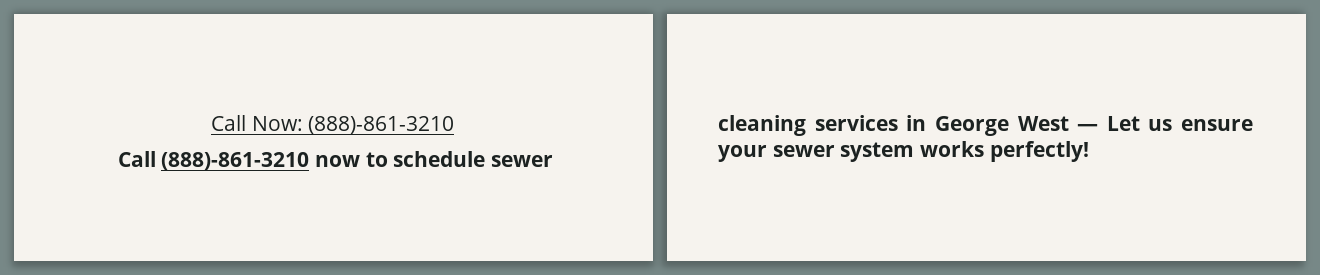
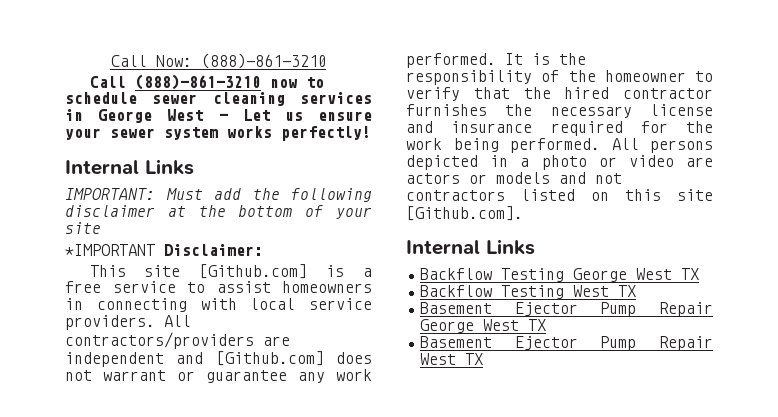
  Call (888)-861-3210 now to schedule sewer cleaning services in George West — Let us ensure your sewer system works perfectly!
+ Internal Links
+ IMPORTANT: Must add the following disclaimer at the bottom of your site
+ *IMPORTANT Disclaimer:
+ This site [Github.com] is a free service to assist homeowners in connecting with local service providers. All contractors/providers are independent and [Github.com] does not warrant or guarantee any work performed. It is the responsibility of the homeowner to verify that the hired contractor furnishes the necessary license and insurance required for the work being performed. All persons depicted in a photo or video are actors or models and not contractors listed on this site [Github.com].
+ Internal Links
+ Backflow Testing George West TX
+ Backflow Testing West TX
+ Basement Ejector Pump Repair George West TX
+ Basement Ejector Pump Repair West TX

